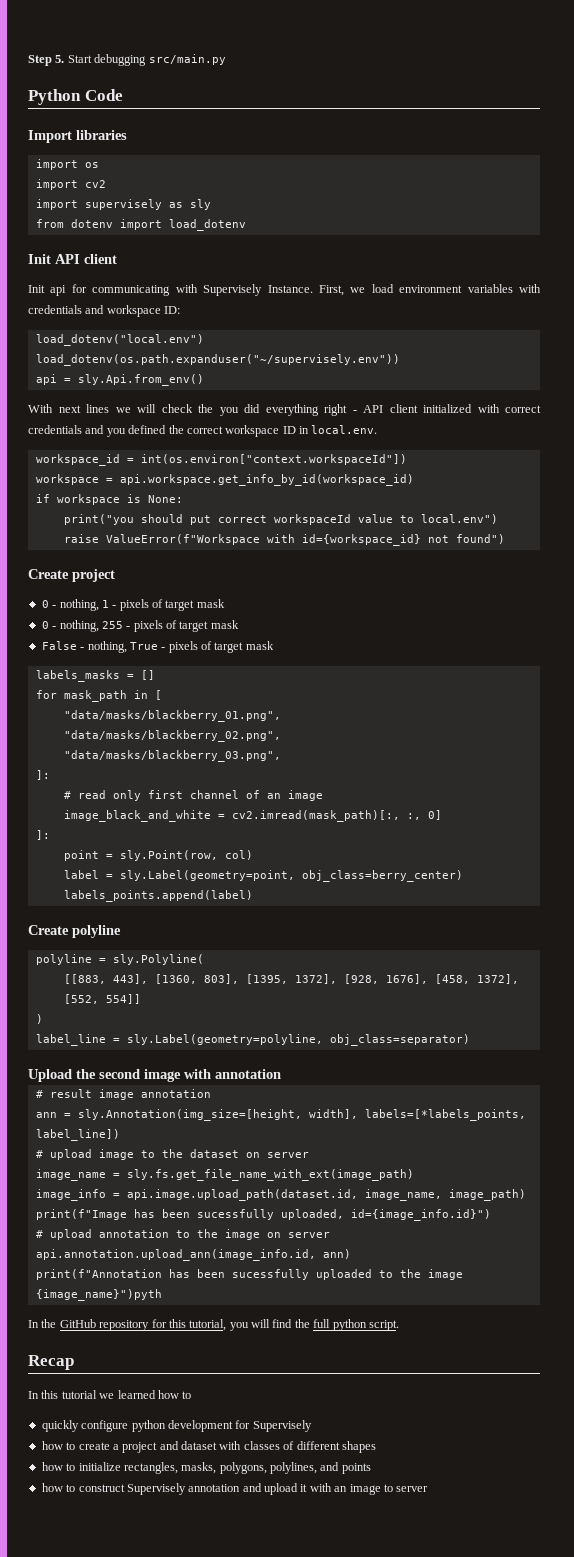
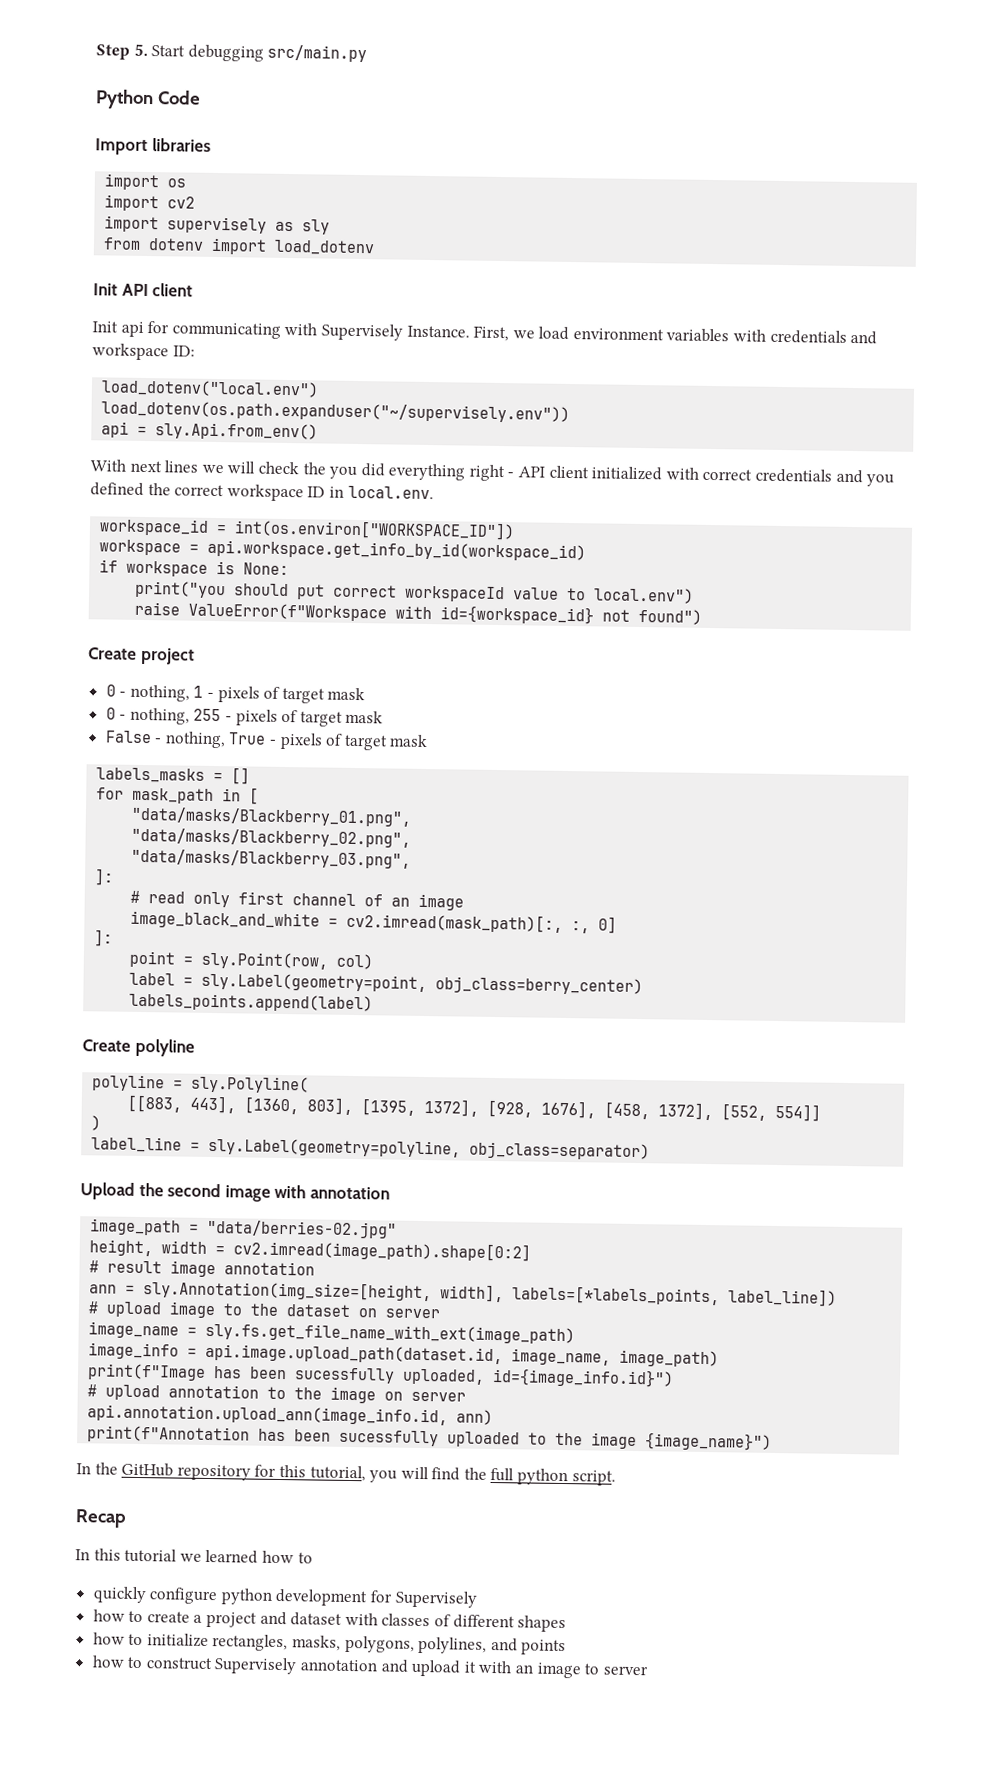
- workspace_id = int(os.environ["context.workspaceId"])
+ workspace_id = int(os.environ["WORKSPACE_ID"])
- "data/masks/blackberry_01.png",
- "data/masks/blackberry_02.png",
- "data/masks/blackberry_03.png",
+ "data/masks/Blackberry_01.png",
+ "data/masks/Blackberry_02.png",
+ "data/masks/Blackberry_03.png",
+ image_path = "data/berries-02.jpg"
+ height, width = cv2.imread(image_path).shape[0:2]
- print(f"Annotation has been sucessfully uploaded to the image {image_name}")pyth
+ print(f"Annotation has been sucessfully uploaded to the image {image_name}")

